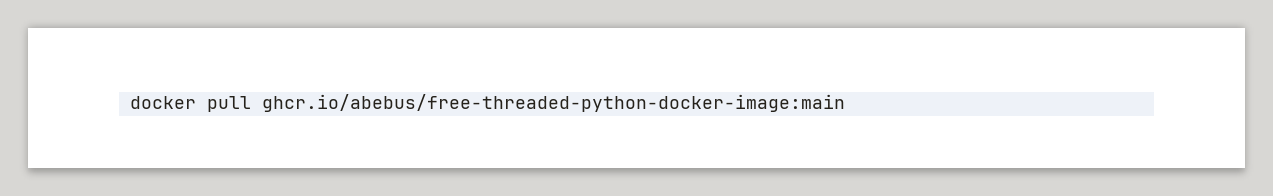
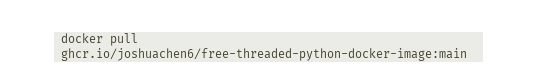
- docker pull ghcr.io/abebus/free-threaded-python-docker-image:main
+ docker pull ghcr.io/joshuachen6/free-threaded-python-docker-image:main

